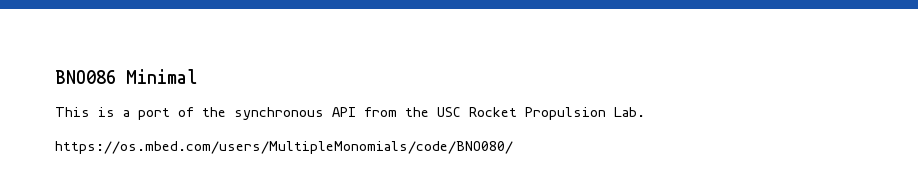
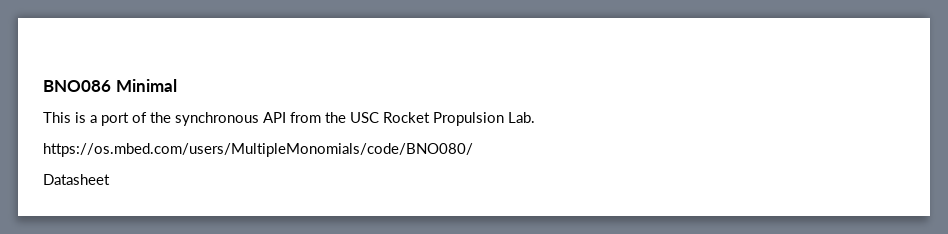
+ Datasheet

